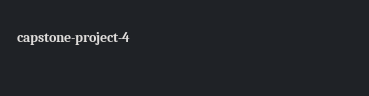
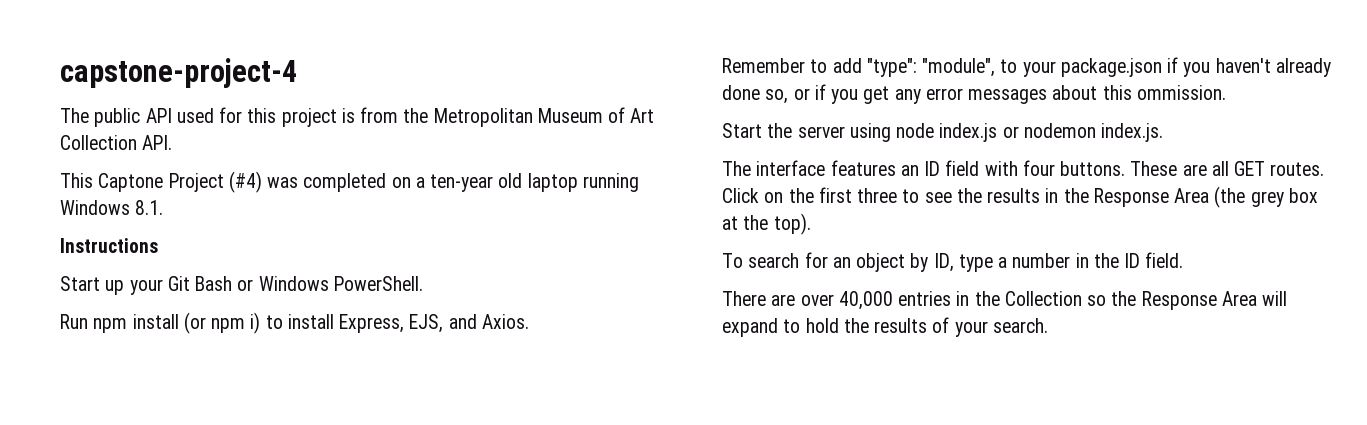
+ The public API used for this project is from the Metropolitan Museum of Art Collection API.
+ This Captone Project (#4) was completed on a ten-year old laptop running Windows 8.1.
+ Instructions
+ Start up your Git Bash or Windows PowerShell.
+ Run npm install (or npm i) to install Express, EJS, and Axios.
+ Remember to add "type": "module", to your package.json if you haven't already done so, or if you get any error messages about this ommission.
+ Start the server using node index.js or nodemon index.js.
+ The interface features an ID field with four buttons. These are all GET routes. Click on the first three to see the results in the Response Area (the grey box at the top).
+ To search for an object by ID, type a number in the ID field.
+ There are over 40,000 entries in the Collection so the Response Area will expand to hold the results of your search.

